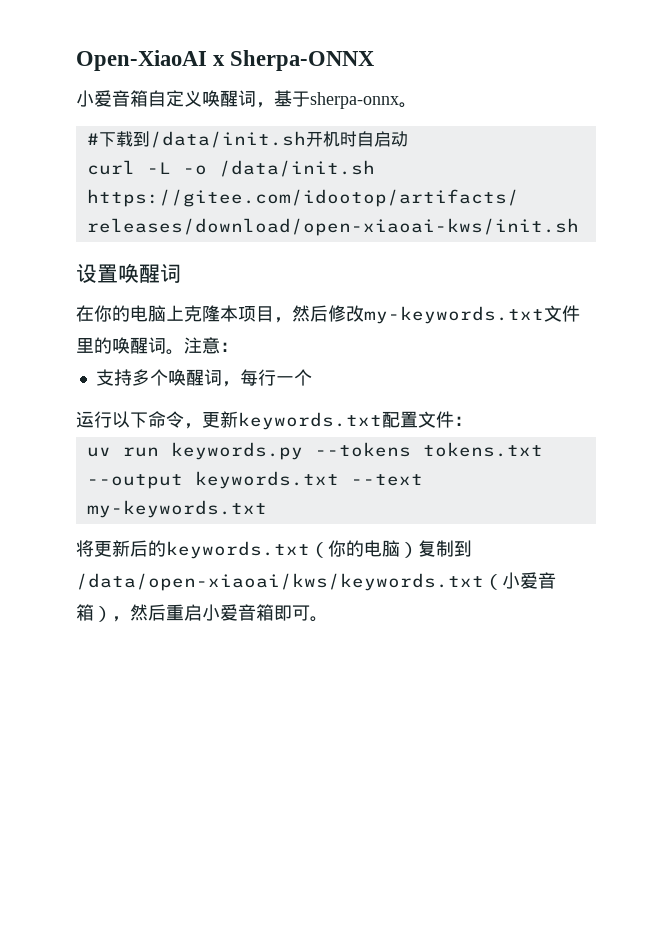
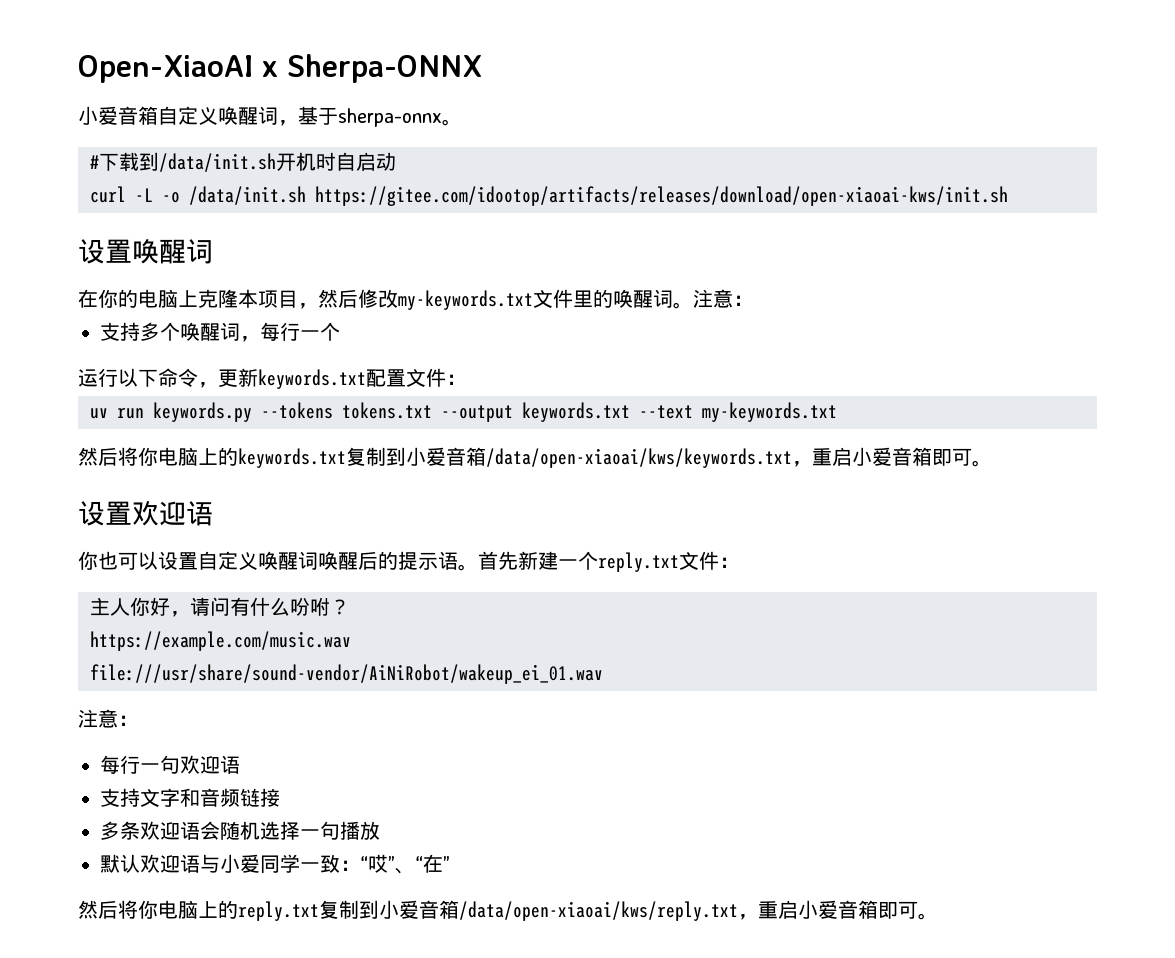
- 将更新后的keywords.txt（你的电脑）复制到/data/open-xiaoai/kws/keywords.txt（小爱音箱），然后重启小爱音箱即可。
+ 然后将你电脑上的keywords.txt复制到小爱音箱/data/open-xiaoai/kws/keywords.txt，重启小爱音箱即可。
+ 设置欢迎语
+ 你也可以设置自定义唤醒词唤醒后的提示语。首先新建一个reply.txt文件：
+ 主人你好，请问有什么吩咐？
+ https://example.com/music.wav
+ file:///usr/share/sound-vendor/AiNiRobot/wakeup_ei_01.wav
+ 注意：
+ 每行一句欢迎语
+ 支持文字和音频链接
+ 多条欢迎语会随机选择一句播放
+ 默认欢迎语与小爱同学一致：“哎”、“在”
+ 然后将你电脑上的reply.txt复制到小爱音箱/data/open-xiaoai/kws/reply.txt，重启小爱音箱即可。

